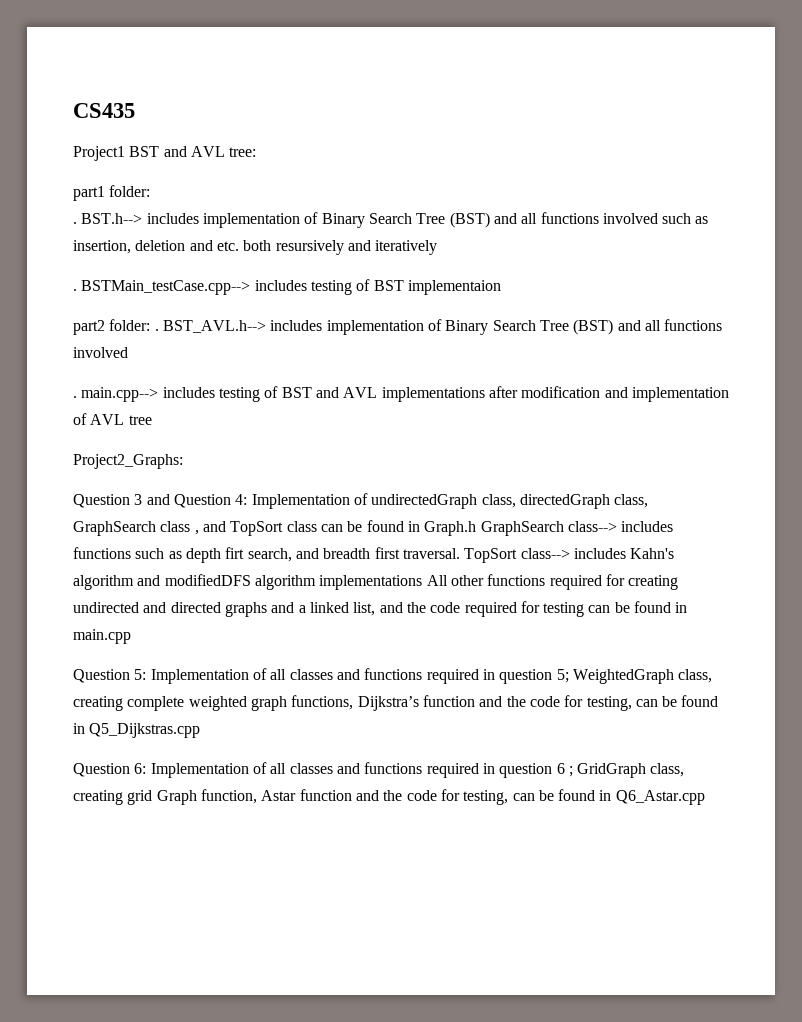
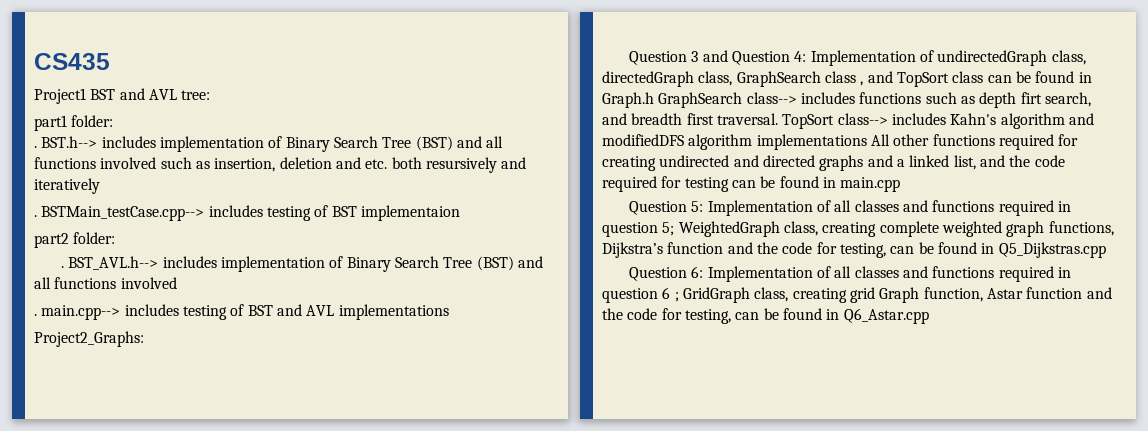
- part2 folder: .
+ part2 folder:
+ .
- . main.cpp--> includes testing of BST and AVL implementations after modification and implementation of AVL tree
+ . main.cpp--> includes testing of BST and AVL implementations

